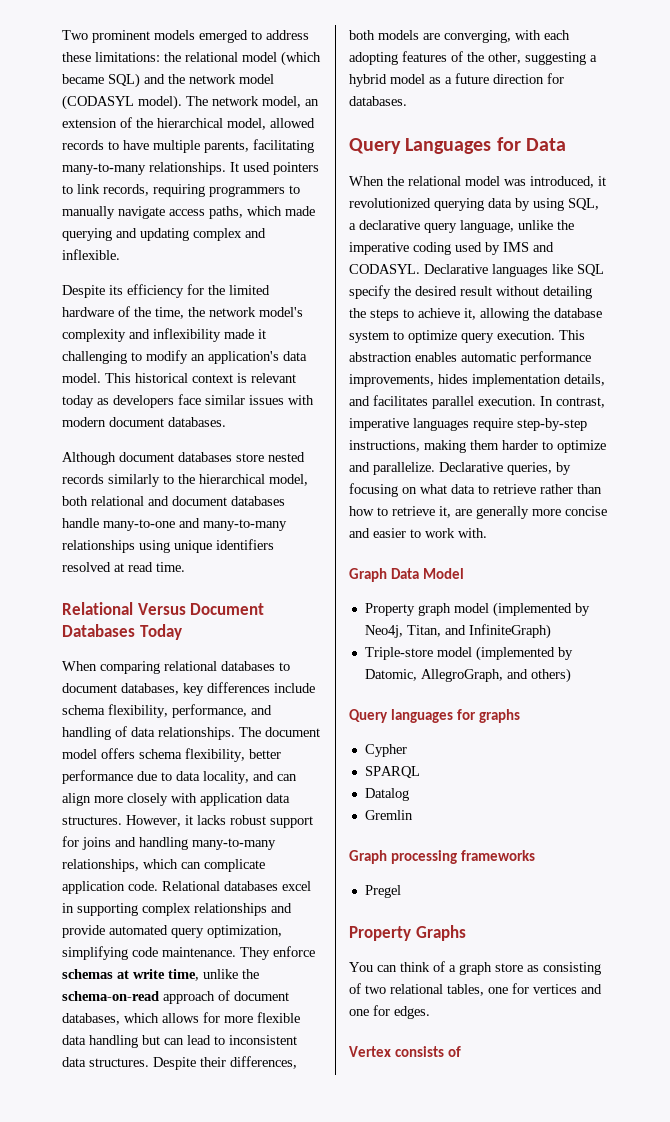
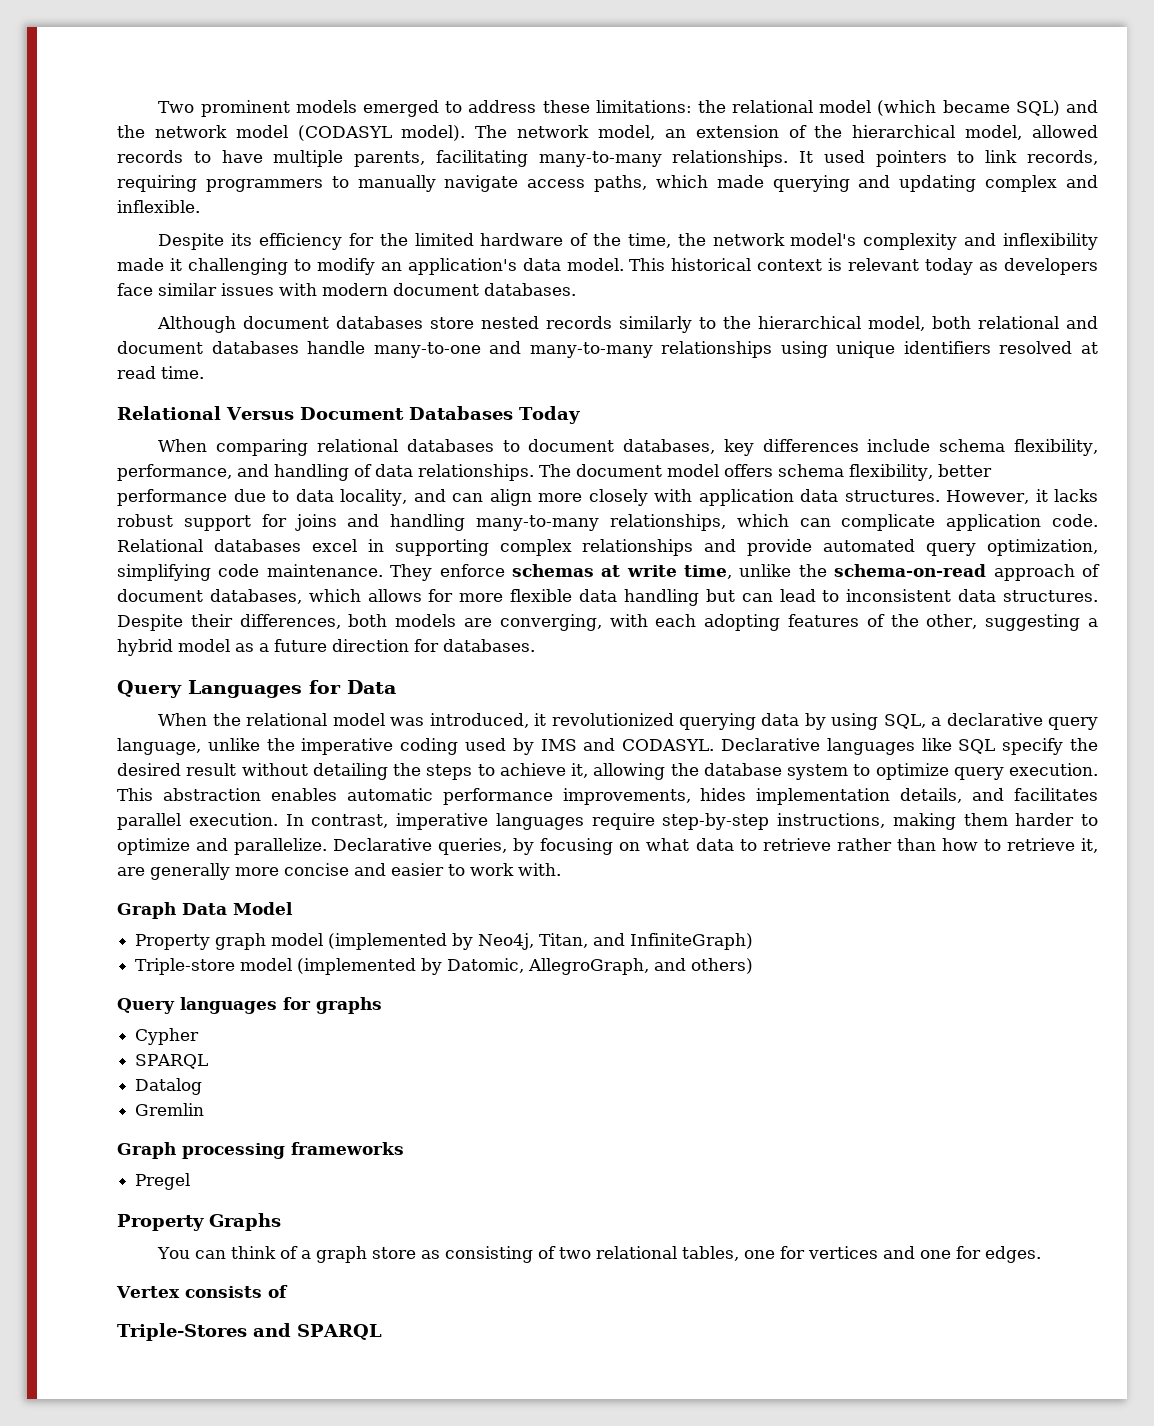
+ Triple-Stores and SPARQL

